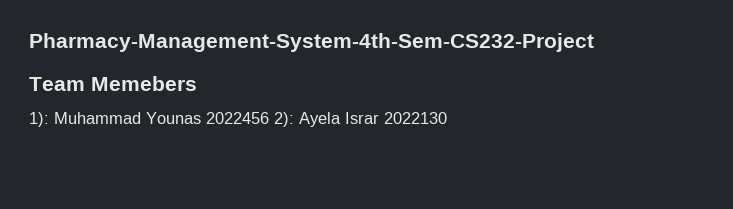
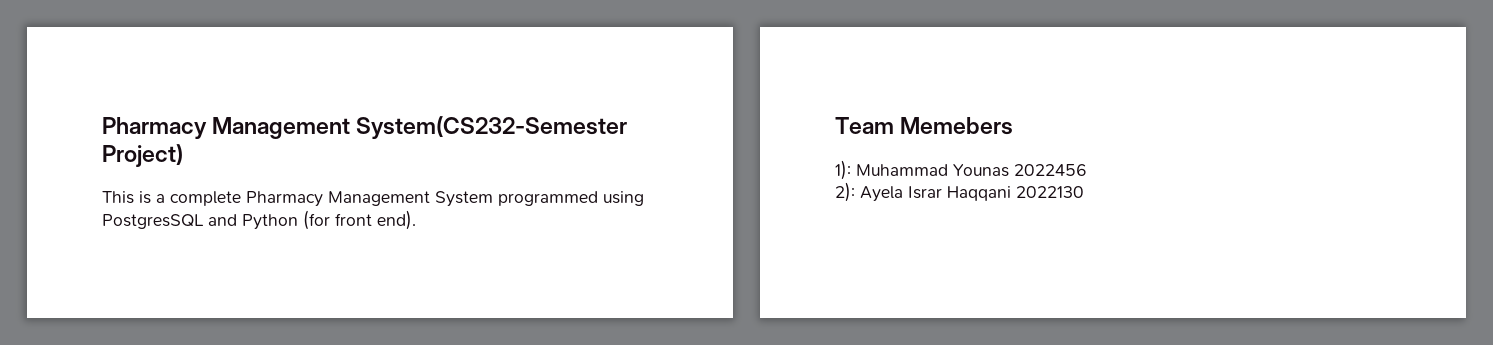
- Pharmacy-Management-System-4th-Sem-CS232-Project
+ Pharmacy Management System(CS232-Semester Project)
+ This is a complete Pharmacy Management System programmed using PostgresSQL and Python (for front end).
- 1): Muhammad Younas 2022456 2): Ayela Israr 2022130
+ 1): Muhammad Younas 2022456
+ 2): Ayela Israr Haqqani 2022130

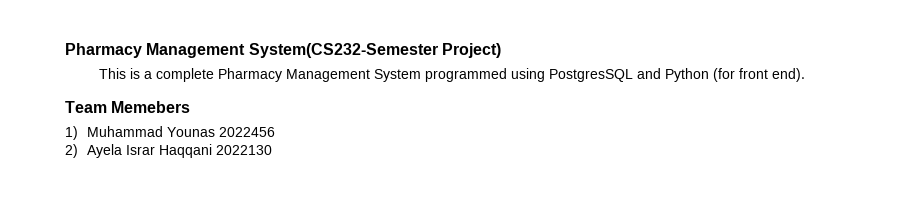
- 1): Muhammad Younas 2022456
+ 1) Muhammad Younas 2022456
- 2): Ayela Israr Haqqani 2022130
+ 2) Ayela Israr Haqqani 2022130

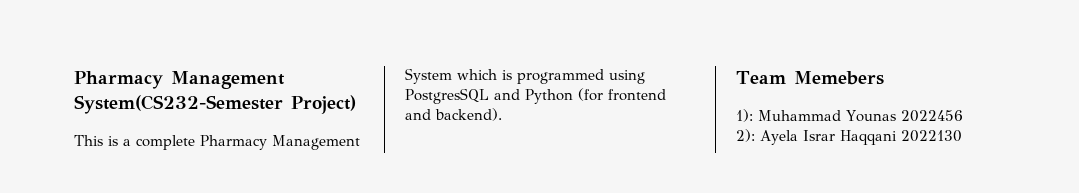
- This is a complete Pharmacy Management System programmed using PostgresSQL and Python (for front end).
+ This is a complete Pharmacy Management System which is programmed using PostgresSQL and Python (for frontend and backend).
- 1) Muhammad Younas 2022456
+ 1): Muhammad Younas 2022456
- 2) Ayela Israr Haqqani 2022130
+ 2): Ayela Israr Haqqani 2022130

